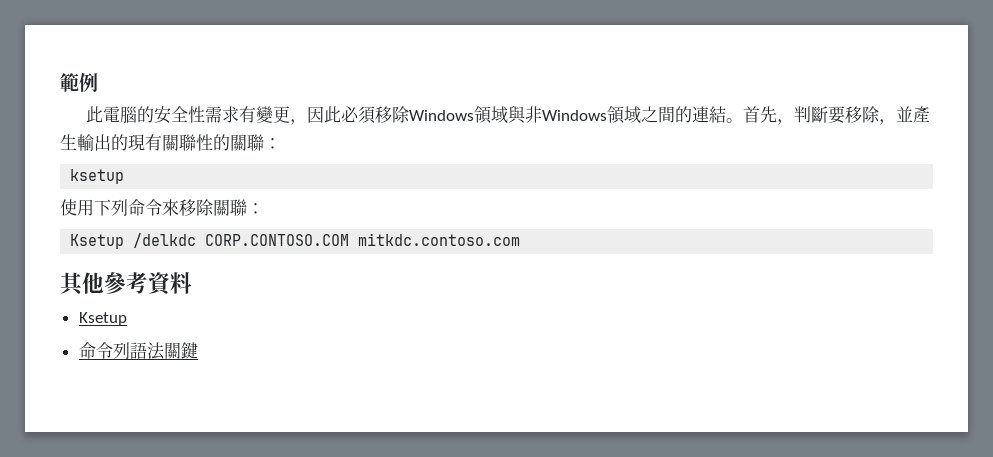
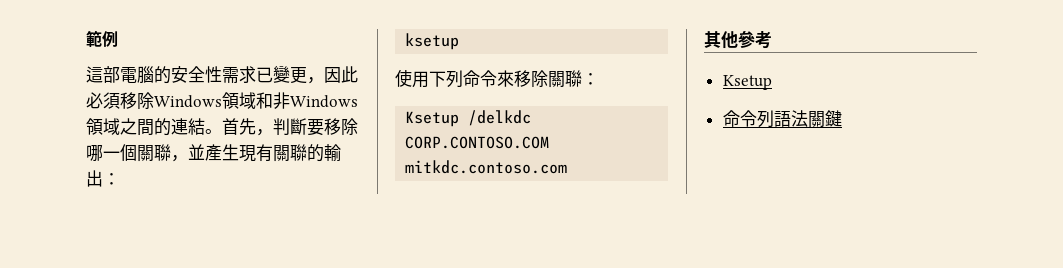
- 此電腦的安全性需求有變更，因此必須移除Windows領域與非Windows領域之間的連結。
+ 這部電腦的安全性需求已變更，因此必須移除Windows領域和非Windows領域之間的連結。
- 首先，判斷要移除，並產生輸出的現有關聯性的關聯：
+ 首先，判斷要移除哪一個關聯，並產生現有關聯的輸出：
- 其他參考資料
+ 其他參考

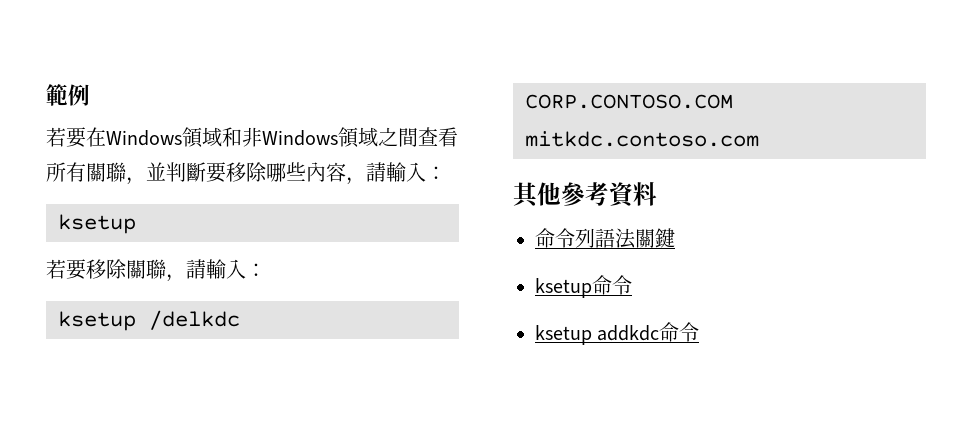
- 這部電腦的安全性需求已變更，因此必須移除Windows領域和非Windows領域之間的連結。首先，判斷要移除哪一個關聯，並產生現有關聯的輸出：
+ 若要在Windows領域和非Windows領域之間查看所有關聯，並判斷要移除哪些內容，請輸入：
  ksetup
- 使用下列命令來移除關聯：
- Ksetup /delkdc CORP.CONTOSO.COM mitkdc.contoso.com
+ 若要移除關聯，請輸入：
+ ksetup /delkdc CORP.CONTOSO.COM mitkdc.contoso.com
- 其他參考
- Ksetup
+ 其他參考資料
+ ksetup命令
+ ksetup addkdc命令

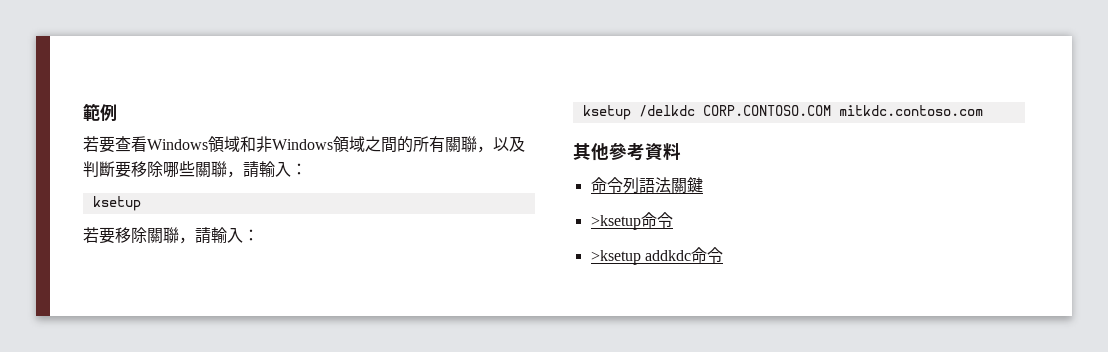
- 若要在Windows領域和非Windows領域之間查看所有關聯，並判斷要移除哪些內容，請輸入：
+ 若要查看Windows領域和非Windows領域之間的所有關聯，以及判斷要移除哪些關聯，請輸入：
- ksetup命令
+ >ksetup命令
- ksetup addkdc命令
+ >ksetup addkdc命令

